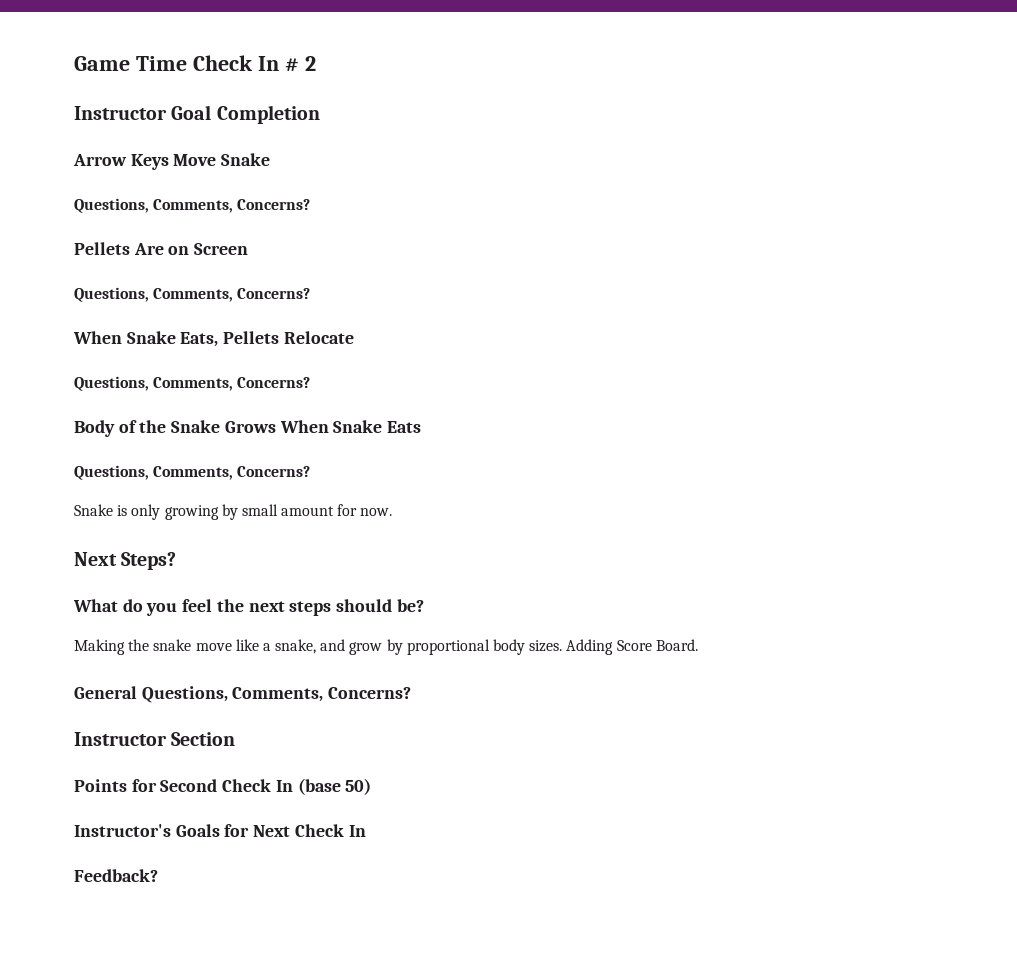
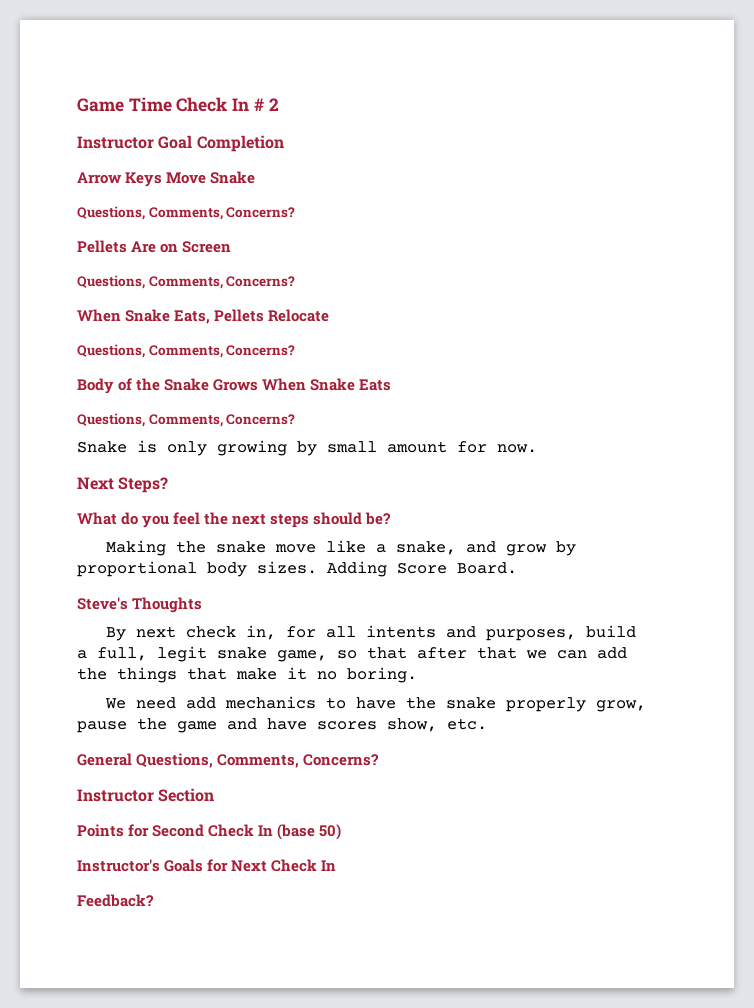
+ Steve's Thoughts
+ By next check in, for all intents and purposes, build a full, legit snake game, so that after that we can add the things that make it no boring.
+ We need add mechanics to have the snake properly grow, pause the game and have scores show, etc.

